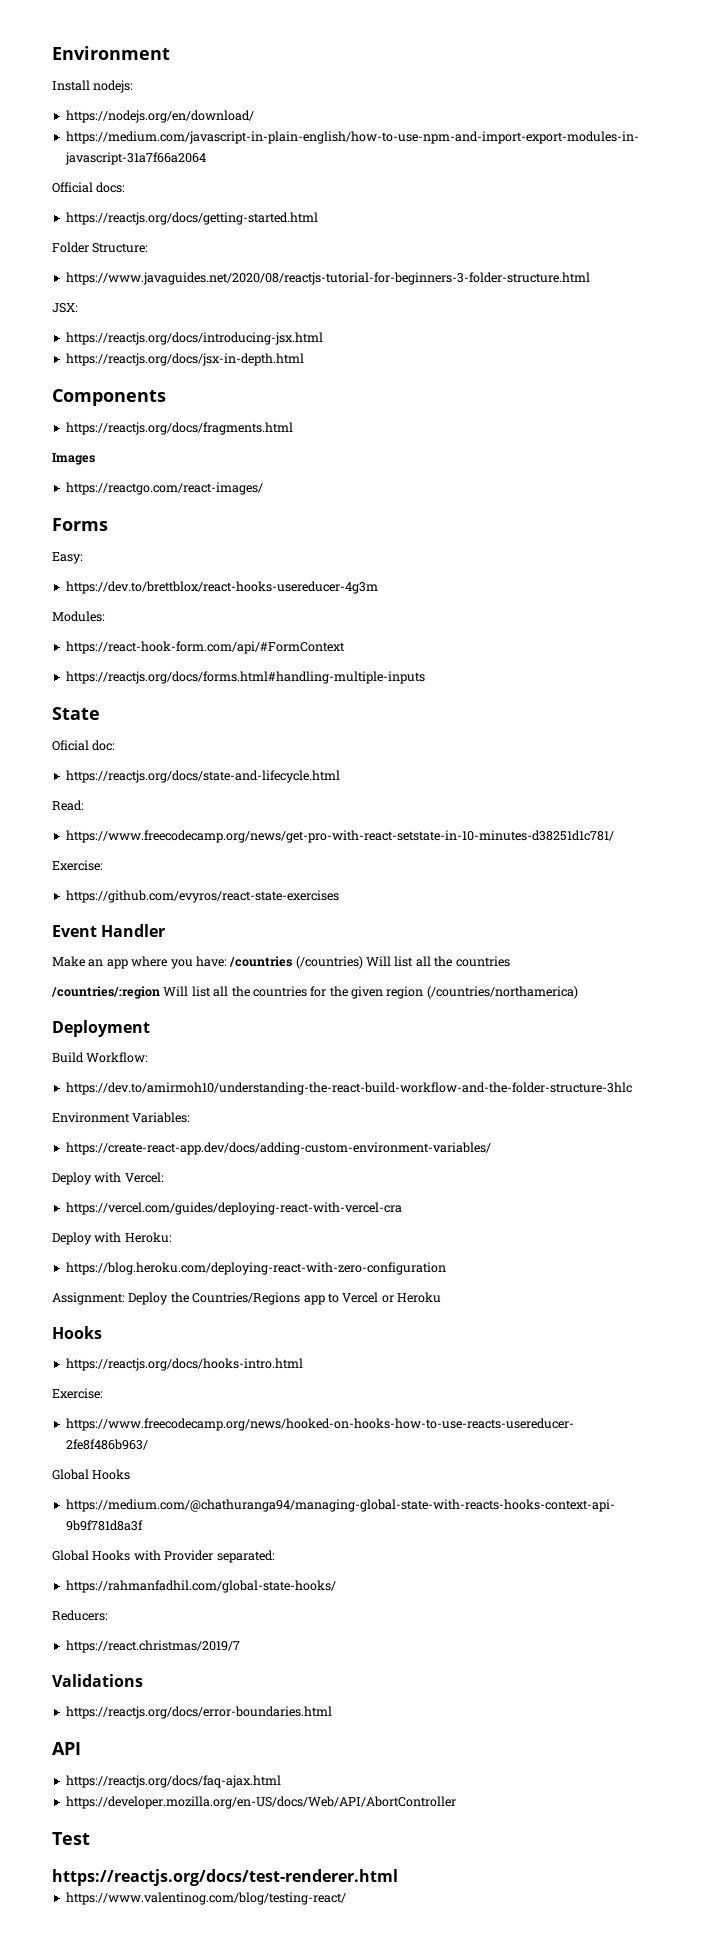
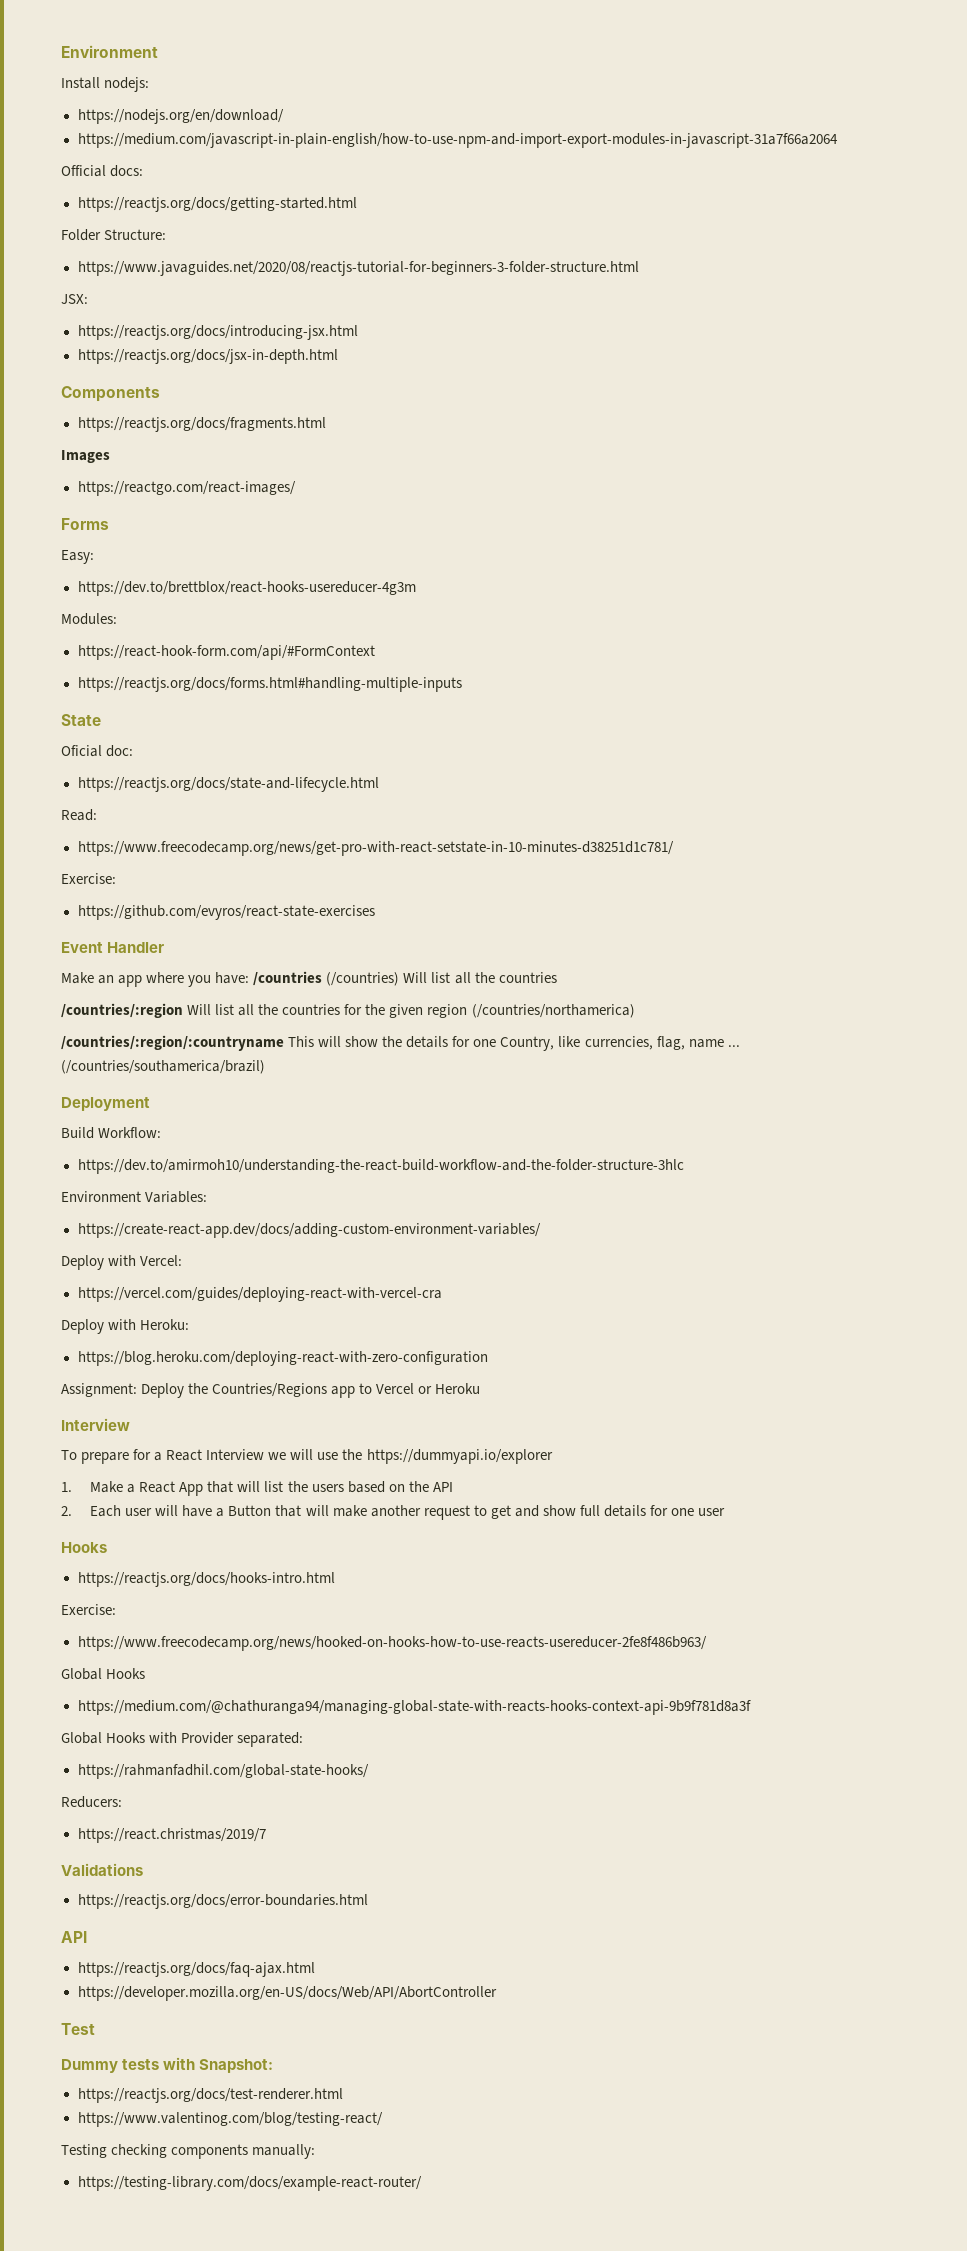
+ /countries/:region/:countryname This will show the details for one Country, like currencies, flag, name ... (/countries/southamerica/brazil)
  Assignment: Deploy the Countries/Regions app to Vercel or Heroku
+ Interview
+ To prepare for a React Interview we will use the https://dummyapi.io/explorer
+ 1. Make a React App that will list the users based on the API
+ 2. Each user will have a Button that will make another request to get and show full details for one user
+ Dummy tests with Snapshot:
  https://reactjs.org/docs/test-renderer.html
  https://www.valentinog.com/blog/testing-react/
+ Testing checking components manually:
+ https://testing-library.com/docs/example-react-router/

